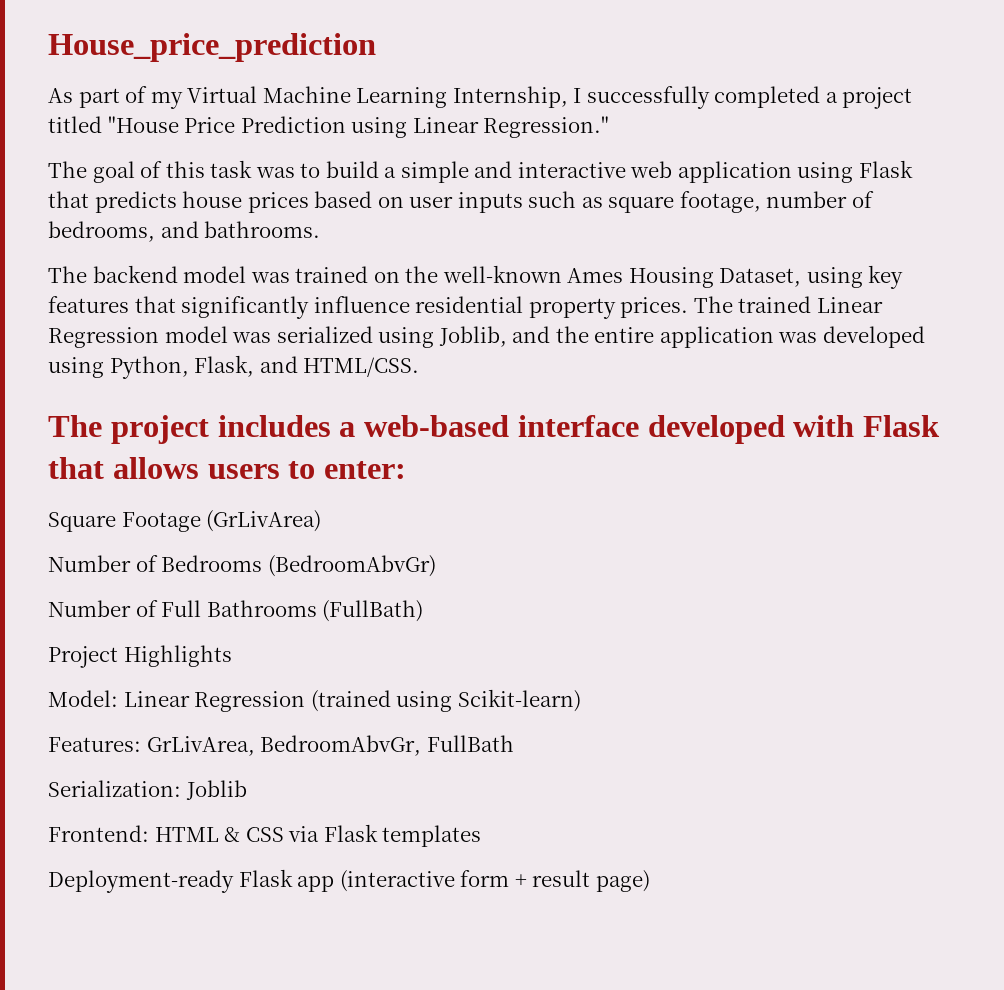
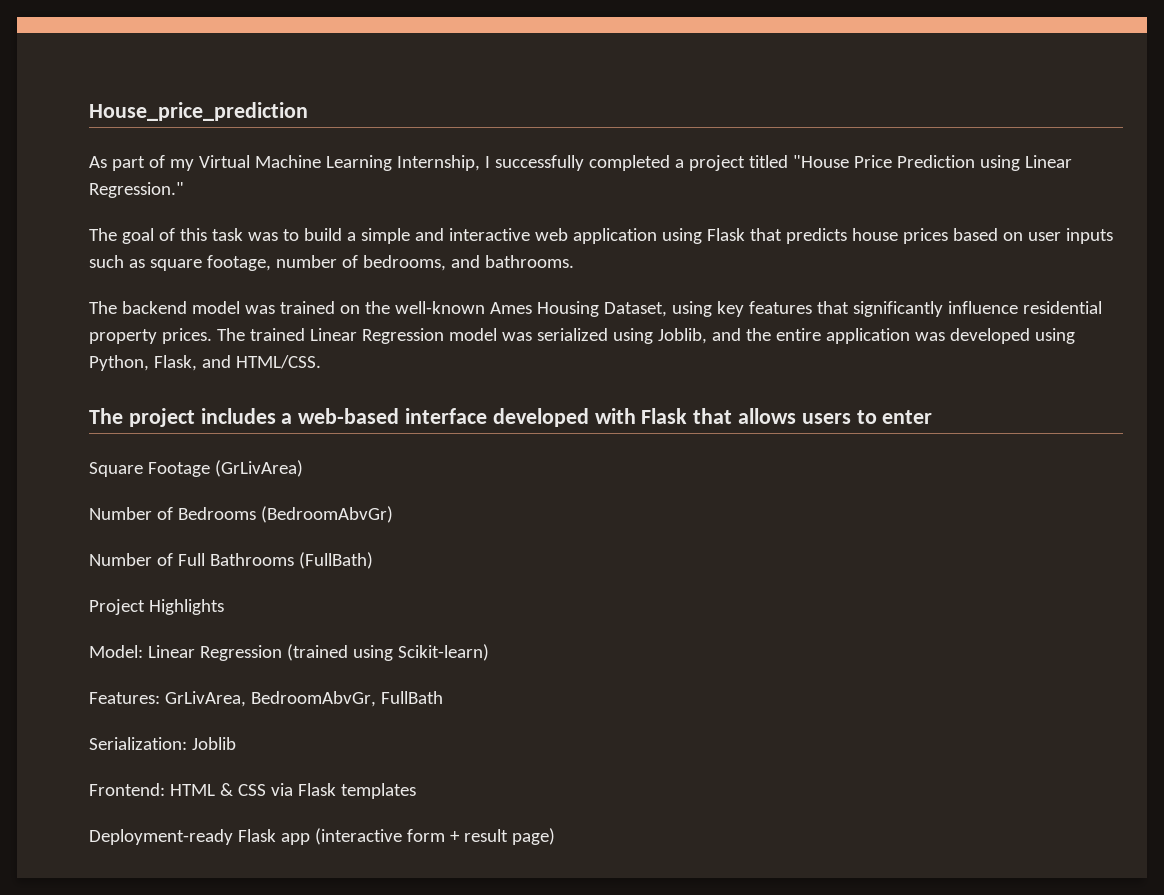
- The project includes a web-based interface developed with Flask that allows users to enter:
+ The project includes a web-based interface developed with Flask that allows users to enter

